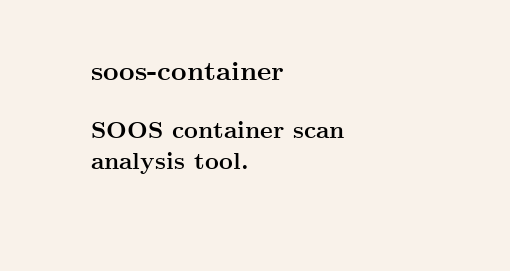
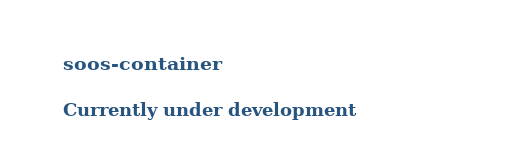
- SOOS container scan analysis tool.
+ Currently under development

